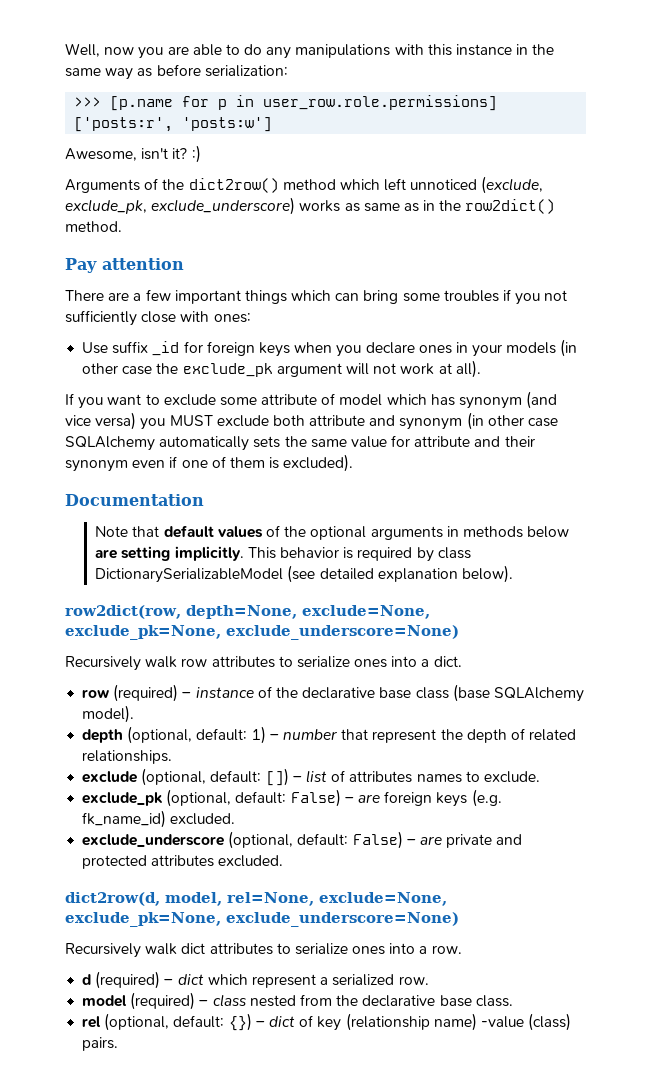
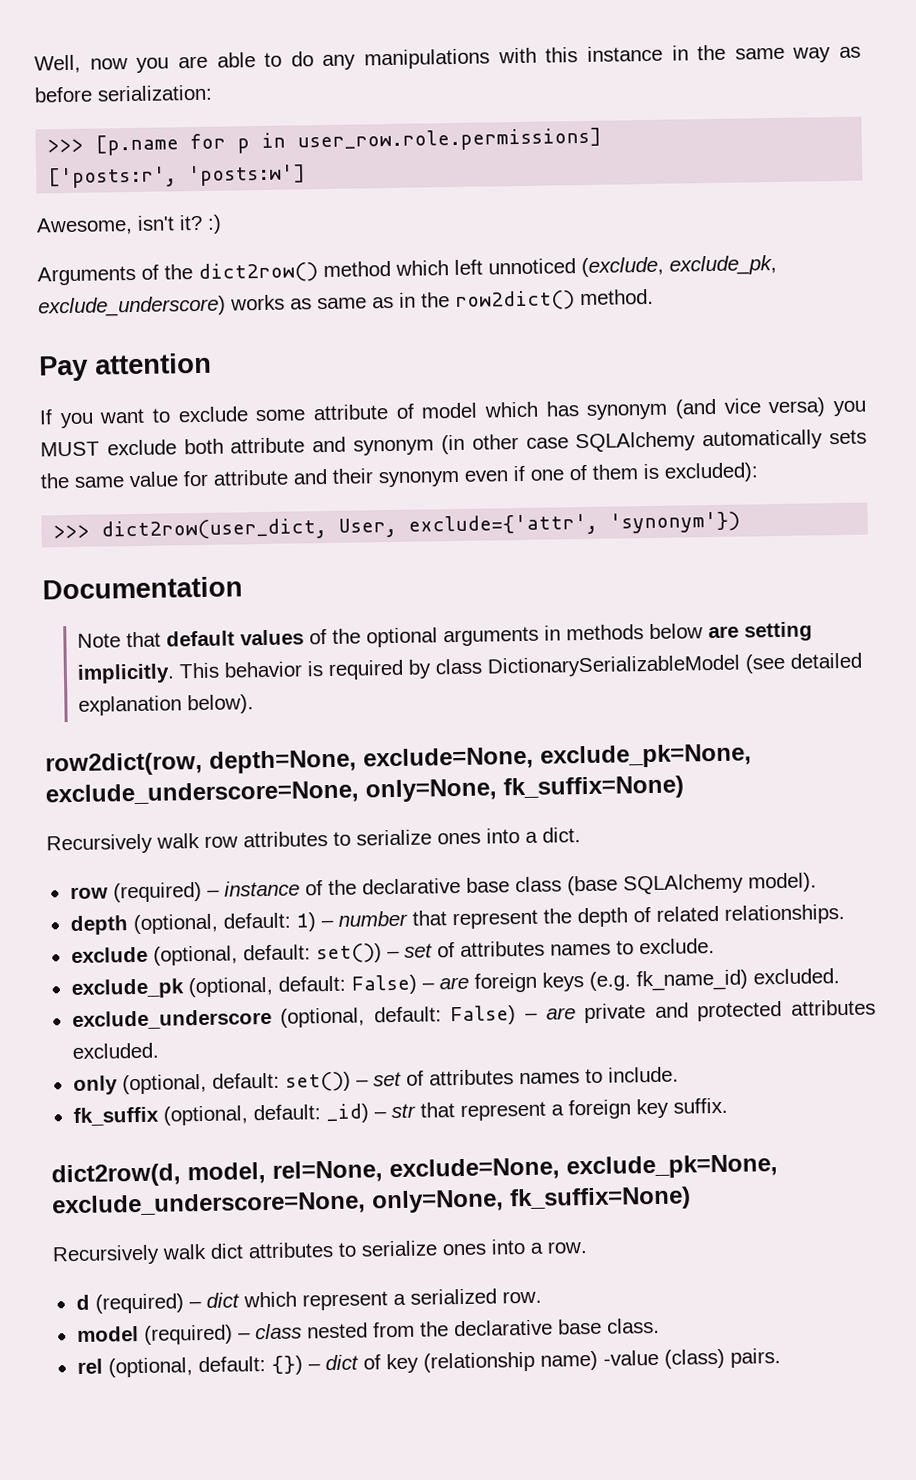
- There are a few important things which can bring some troubles if you not sufficiently close with ones:
- Use suffix _id for foreign keys when you declare ones in your models (in other case the exclude_pk argument will not work at all).
- If you want to exclude some attribute of model which has synonym (and vice versa) you MUST exclude both attribute and synonym (in other case SQLAlchemy automatically sets the same value for attribute and their synonym even if one of them is excluded).
+ If you want to exclude some attribute of model which has synonym (and vice versa) you MUST exclude both attribute and synonym (in other case SQLAlchemy automatically sets the same value for attribute and their synonym even if one of them is excluded):
+ >>> dict2row(user_dict, User, exclude={'attr', 'synonym'})
- row2dict(row, depth=None, exclude=None, exclude_pk=None, exclude_underscore=None)
+ row2dict(row, depth=None, exclude=None, exclude_pk=None, exclude_underscore=None, only=None, fk_suffix=None)
- exclude (optional, default: []) – list of attributes names to exclude.
+ exclude (optional, default: set()) – set of attributes names to exclude.
+ only (optional, default: set()) – set of attributes names to include.
+ fk_suffix (optional, default: _id) – str that represent a foreign key suffix.
- dict2row(d, model, rel=None, exclude=None, exclude_pk=None, exclude_underscore=None)
+ dict2row(d, model, rel=None, exclude=None, exclude_pk=None, exclude_underscore=None, only=None, fk_suffix=None)

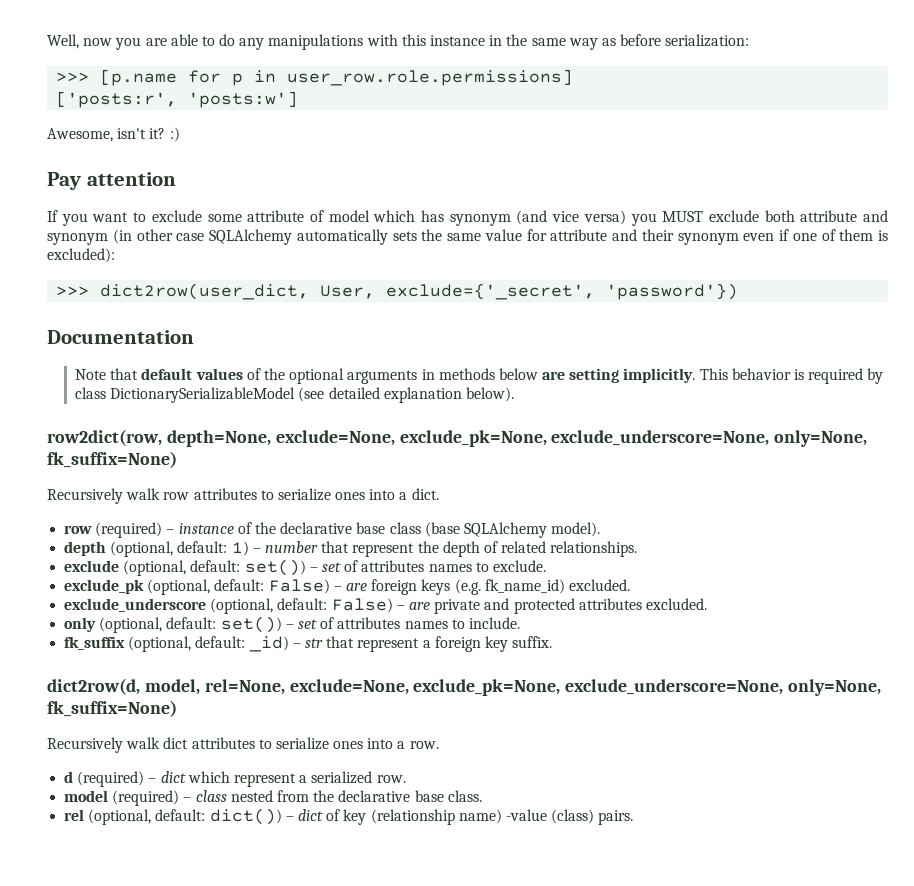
- Arguments of the dict2row() method which left unnoticed (exclude, exclude_pk, exclude_underscore) works as same as in the row2dict() method.
- >>> dict2row(user_dict, User, exclude={'attr', 'synonym'})
+ >>> dict2row(user_dict, User, exclude={'_secret', 'password'})
- rel (optional, default: {}) – dict of key (relationship name) -value (class) pairs.
+ rel (optional, default: dict()) – dict of key (relationship name) -value (class) pairs.

